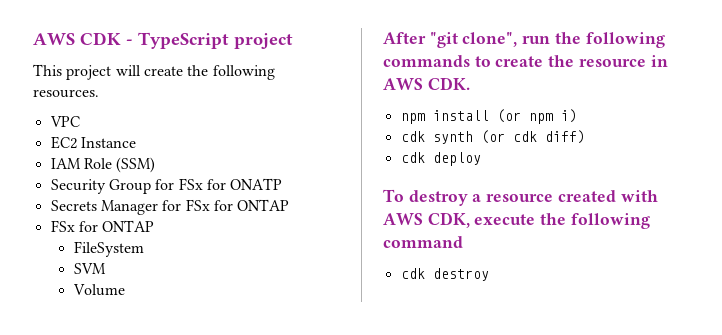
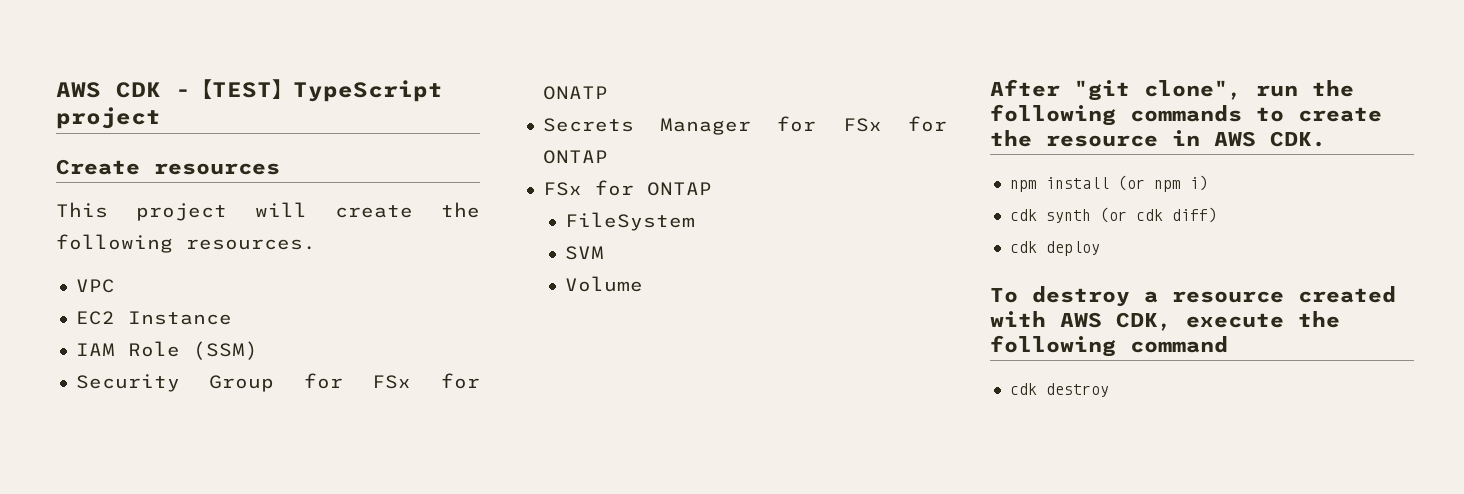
- AWS CDK - TypeScript project
+ AWS CDK -【TEST】TypeScript project
+ Create resources

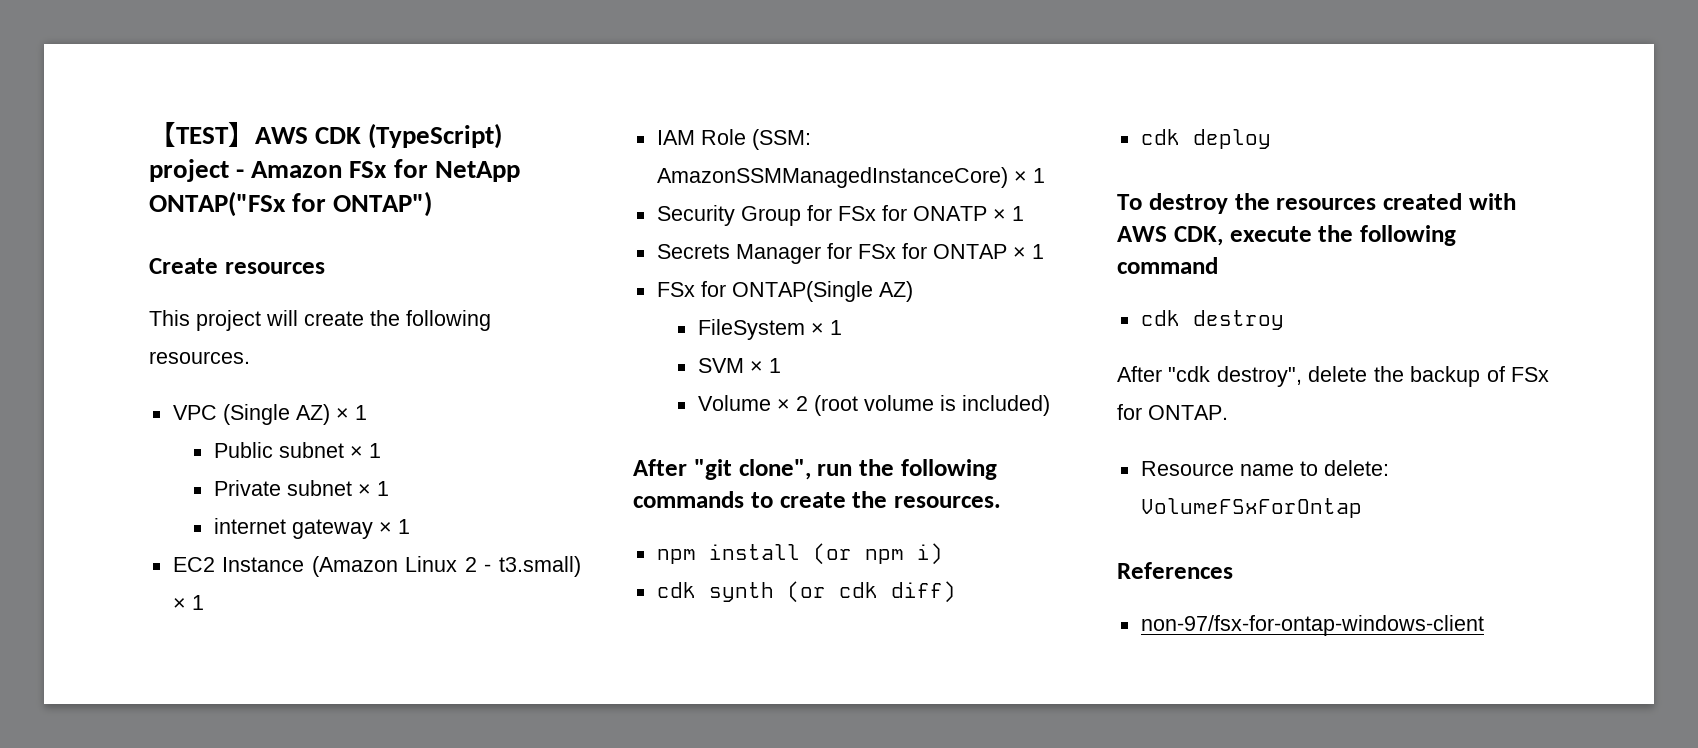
- AWS CDK -【TEST】TypeScript project
+ 【TEST】AWS CDK (TypeScript) project - Amazon FSx for NetApp ONTAP("FSx for ONTAP")
- VPC
- EC2 Instance
- IAM Role (SSM)
+ VPC (Single AZ) × 1
+ Public subnet × 1
+ Private subnet × 1
+ internet gateway × 1
+ EC2 Instance (Amazon Linux 2 - t3.small) × 1
+ IAM Role (SSM: AmazonSSMManagedInstanceCore) × 1
- Security Group for FSx for ONATP
+ Security Group for FSx for ONATP × 1
- Secrets Manager for FSx for ONTAP
- FSx for ONTAP
+ Secrets Manager for FSx for ONTAP × 1
+ FSx for ONTAP(Single AZ)
- FileSystem
+ FileSystem × 1
- SVM
+ SVM × 1
- Volume
+ Volume × 2 (root volume is included)
- After "git clone", run the following commands to create the resource in AWS CDK.
+ After "git clone", run the following commands to create the resources.
- To destroy a resource created with AWS CDK, execute the following command
+ To destroy the resources created with AWS CDK, execute the following command
+ After "cdk destroy", delete the backup of FSx for ONTAP.
+ Resource name to delete: VolumeFSxForOntap
+ References
+ non-97/fsx-for-ontap-windows-client

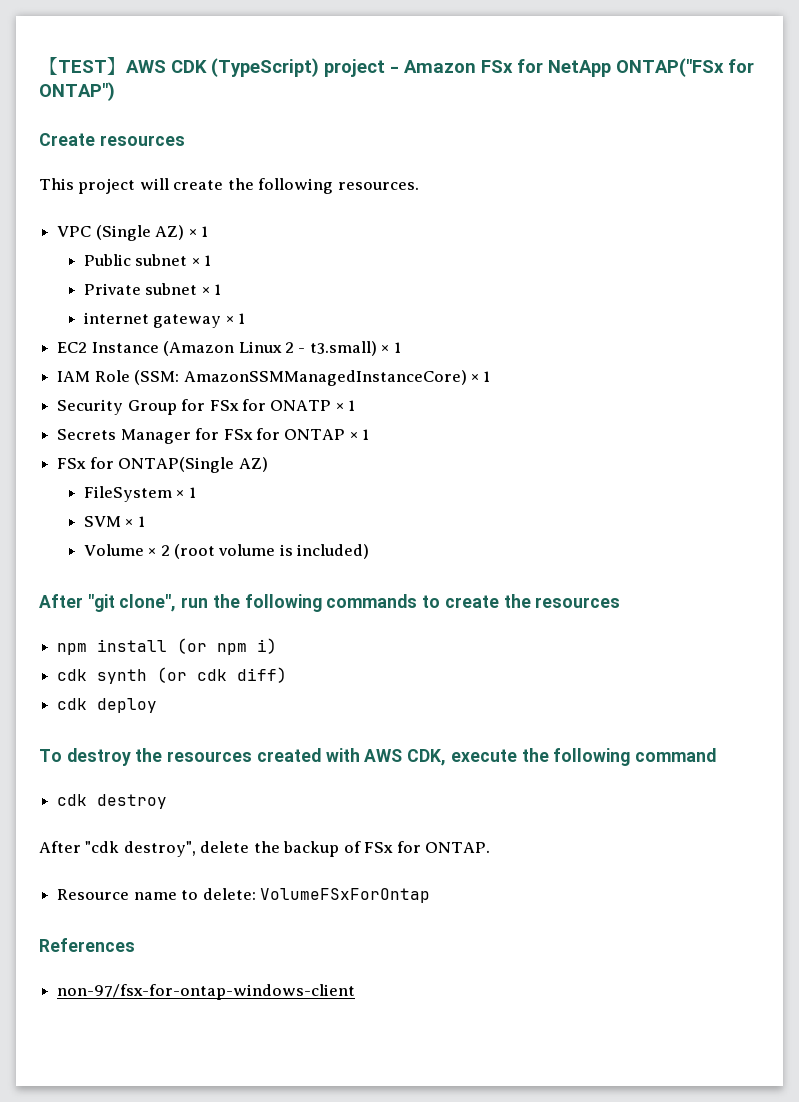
- After "git clone", run the following commands to create the resources.
+ After "git clone", run the following commands to create the resources

